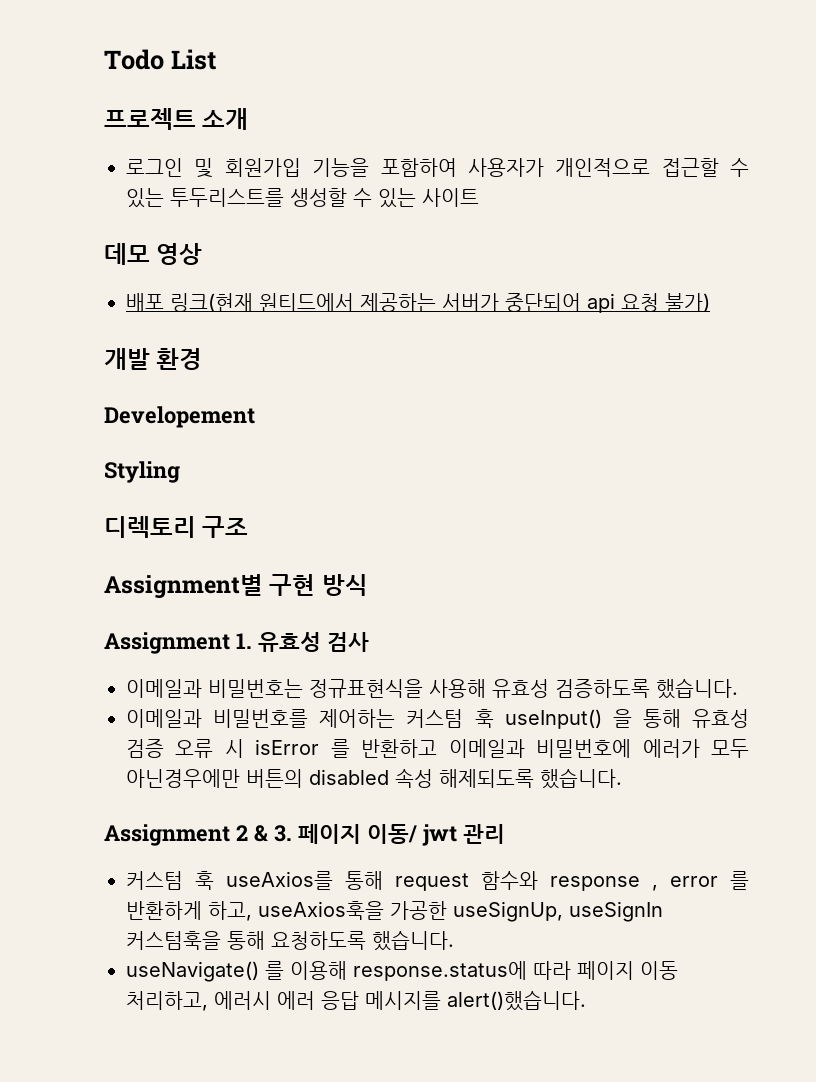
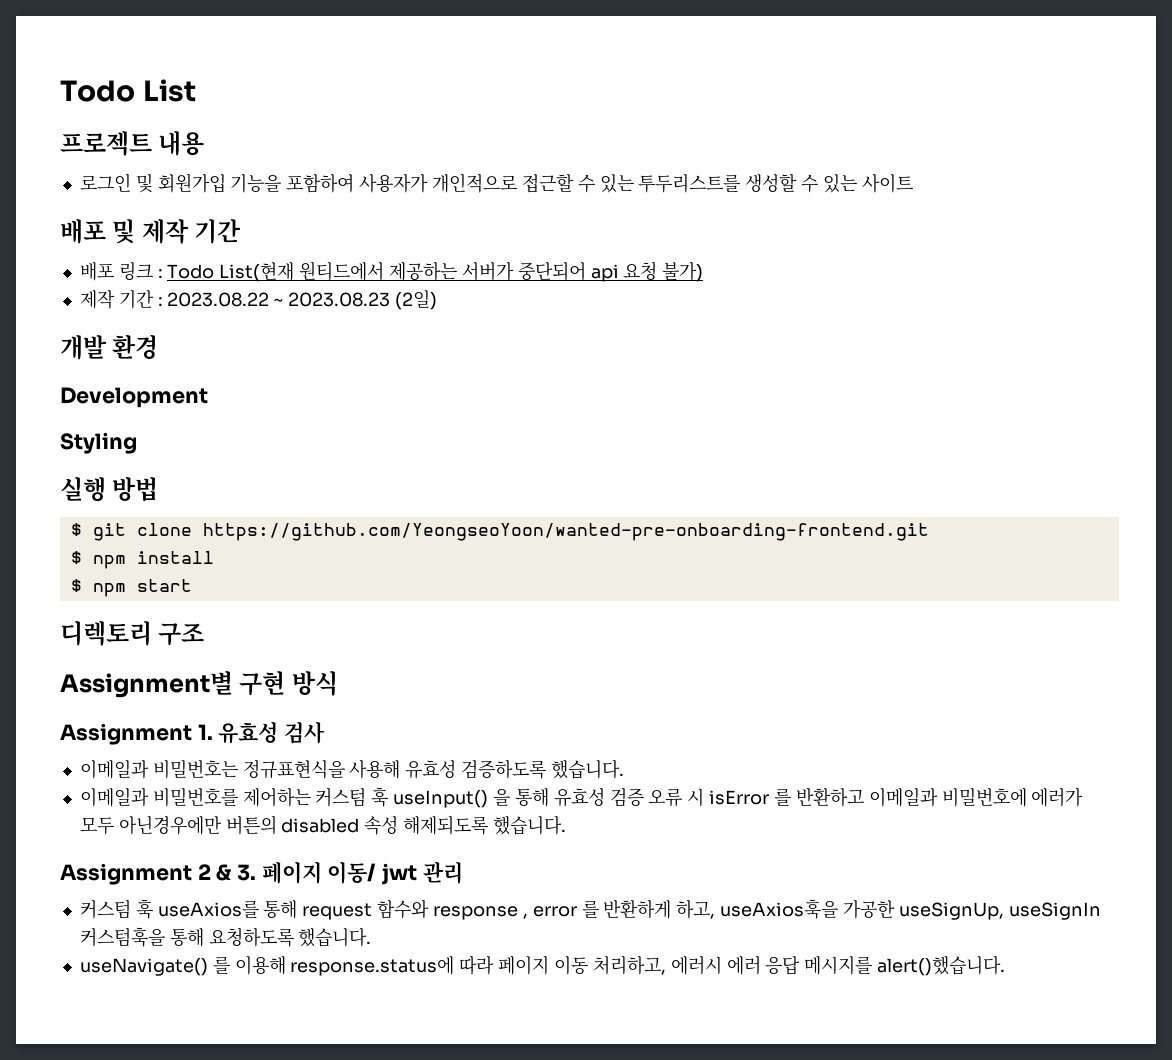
- 프로젝트 소개
+ 프로젝트 내용
- 데모 영상
- 배포 링크(현재 원티드에서 제공하는 서버가 중단되어 api 요청 불가)
+ 배포 및 제작 기간
+ 배포 링크 : Todo List(현재 원티드에서 제공하는 서버가 중단되어 api 요청 불가)
+ 제작 기간 : 2023.08.22 ~ 2023.08.23 (2일)
- Developement
+ Development
+ 실행 방법
+ $ git clone https://github.com/YeongseoYoon/wanted-pre-onboarding-frontend.git
+ $ npm install
+ $ npm start

